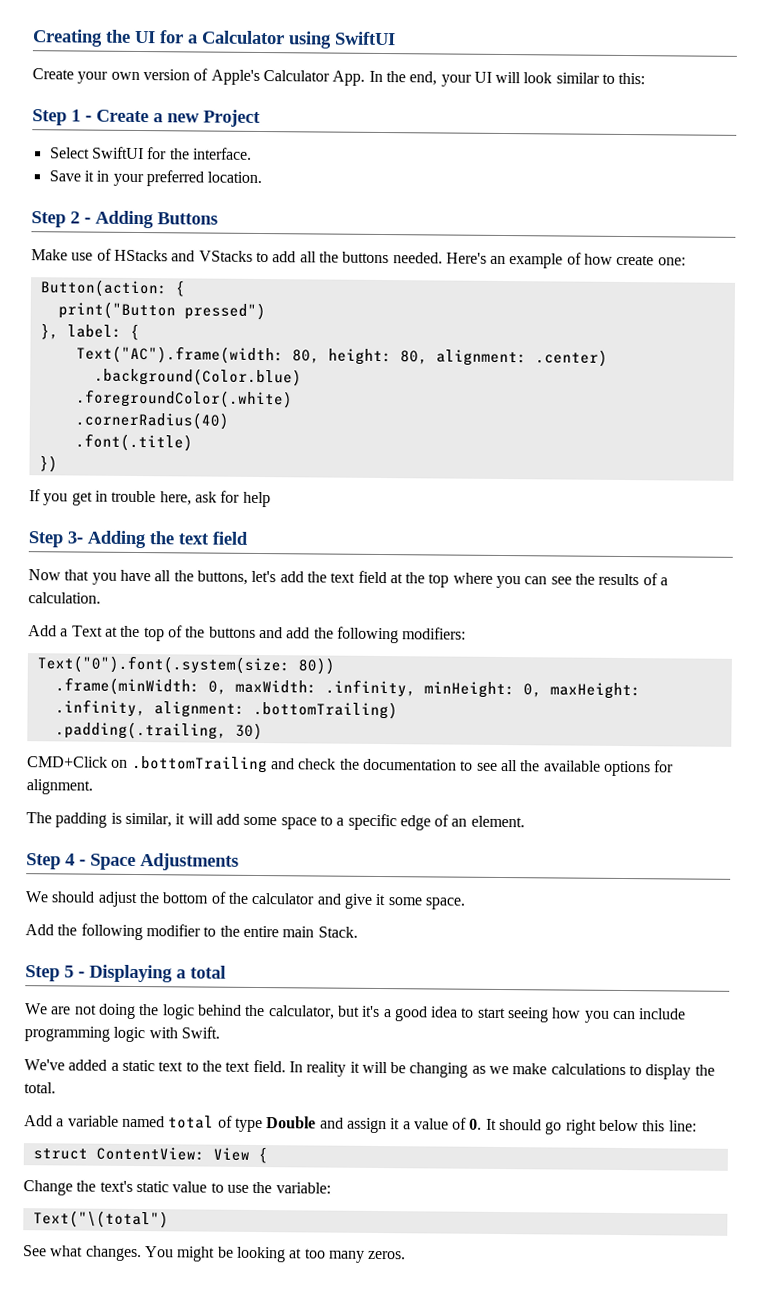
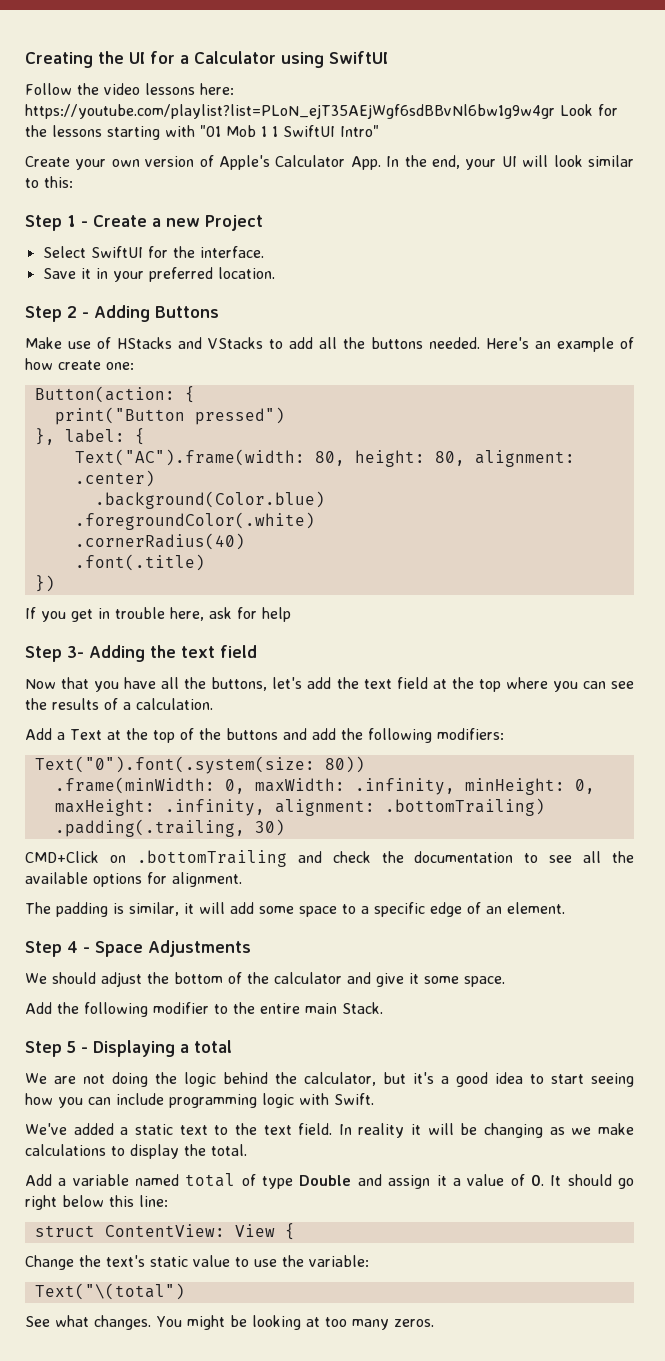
+ Follow the video lessons here: https://youtube.com/playlist?list=PLoN_ejT35AEjWgf6sdBBvNl6bw1g9w4gr Look for the lessons starting with "01 Mob 1 1 SwiftUI Intro"

